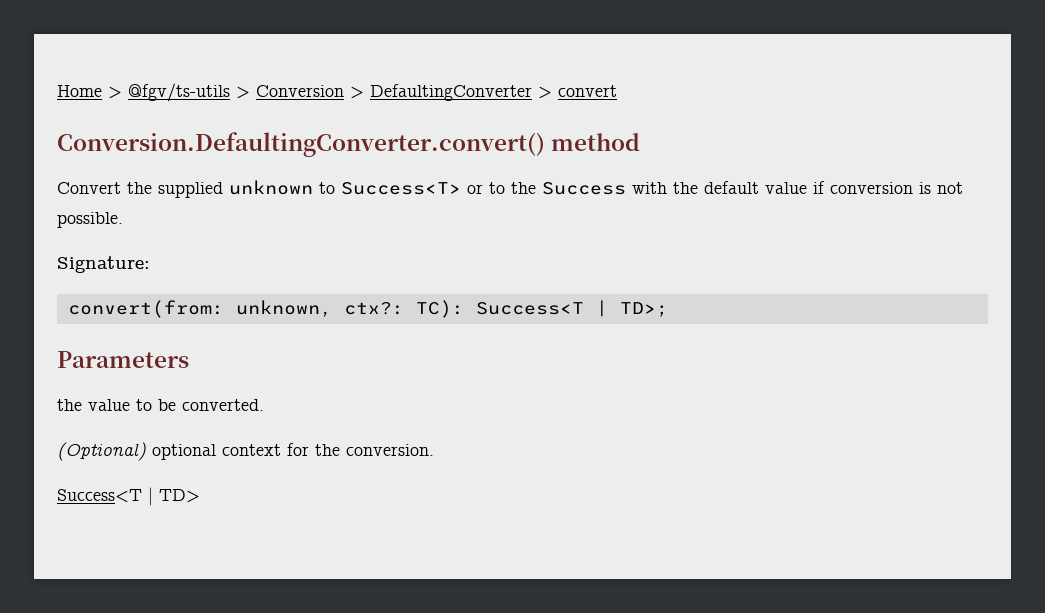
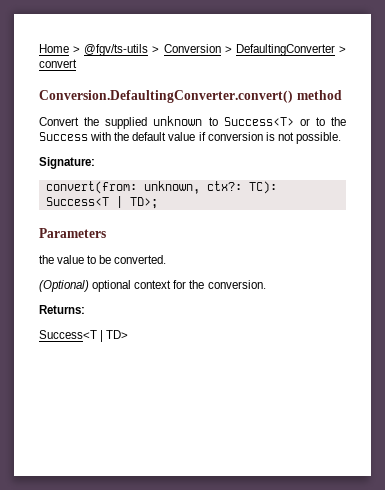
+ Returns:

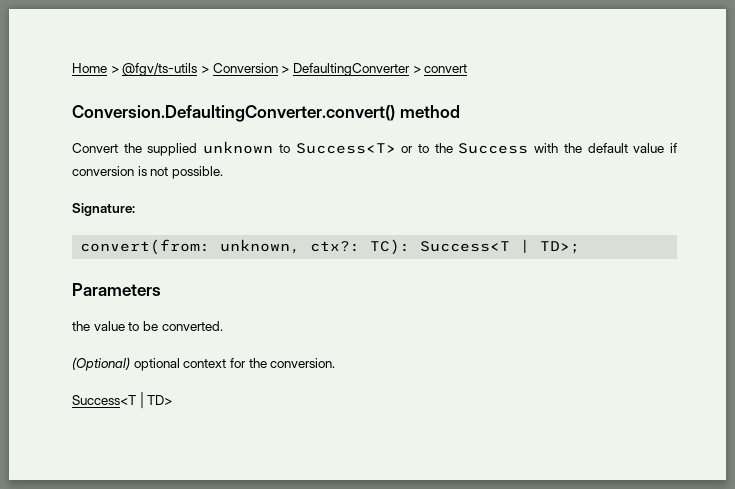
- Returns:

